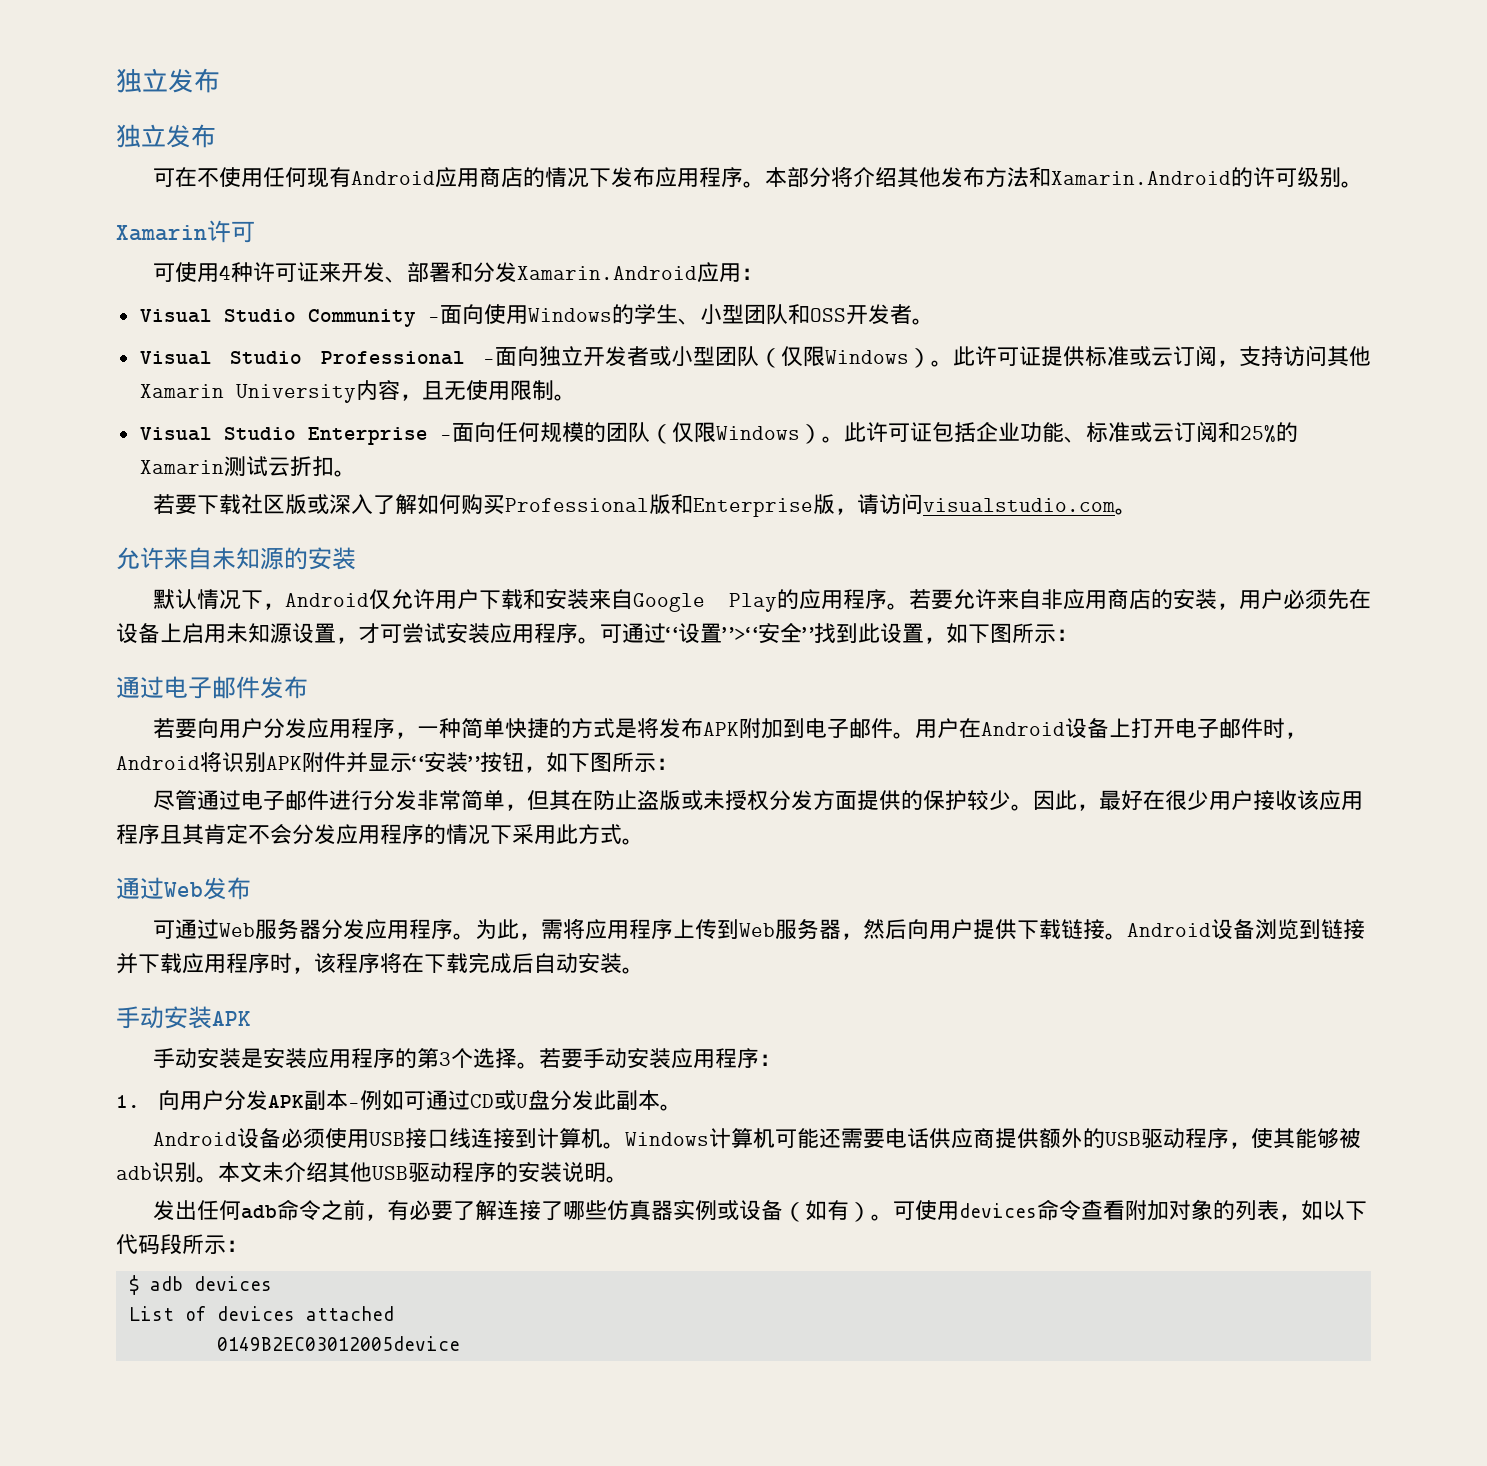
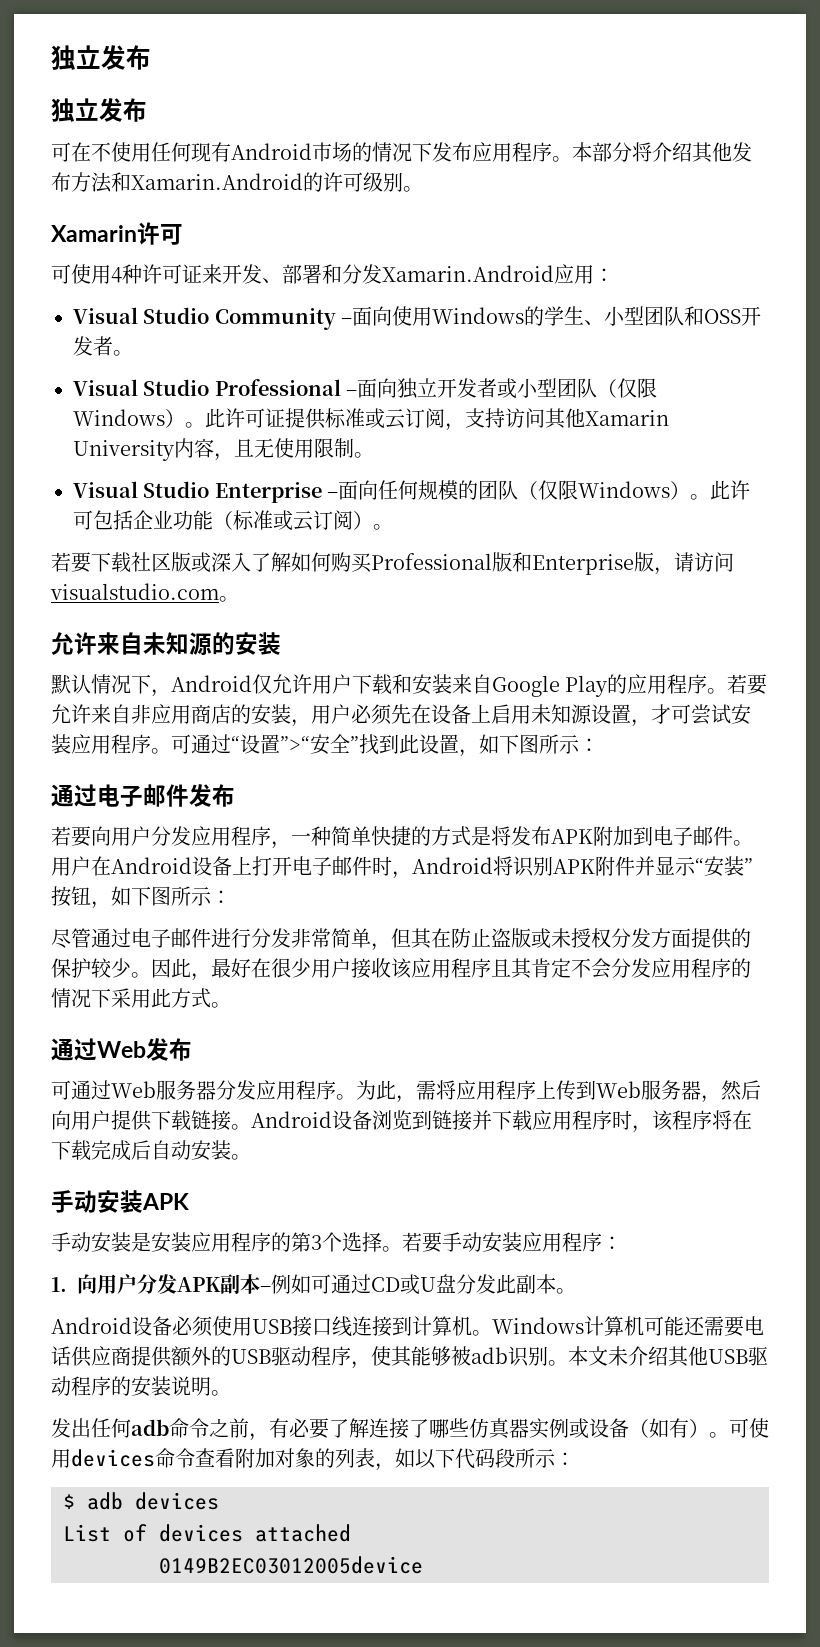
- 可在不使用任何现有Android应用商店的情况下发布应用程序。
+ 可在不使用任何现有Android市场的情况下发布应用程序。
- 此许可证包括企业功能、标准或云订阅和25%的Xamarin测试云折扣。
+ 此许可包括企业功能（标准或云订阅）。

